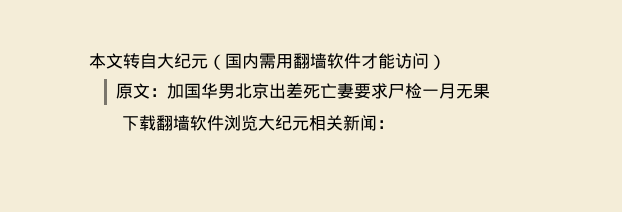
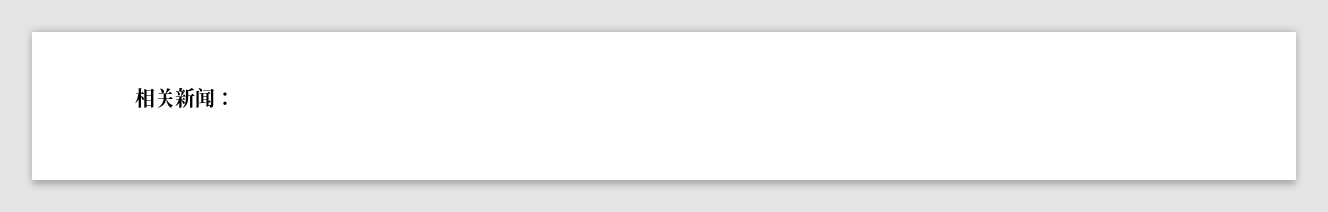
- 本文转自大纪元（国内需用翻墙软件才能访问）
- 原文：加国华男北京出差死亡妻要求尸检一月无果
- 下载翻墙软件浏览大纪元相关新闻：
+ 相关新闻：

